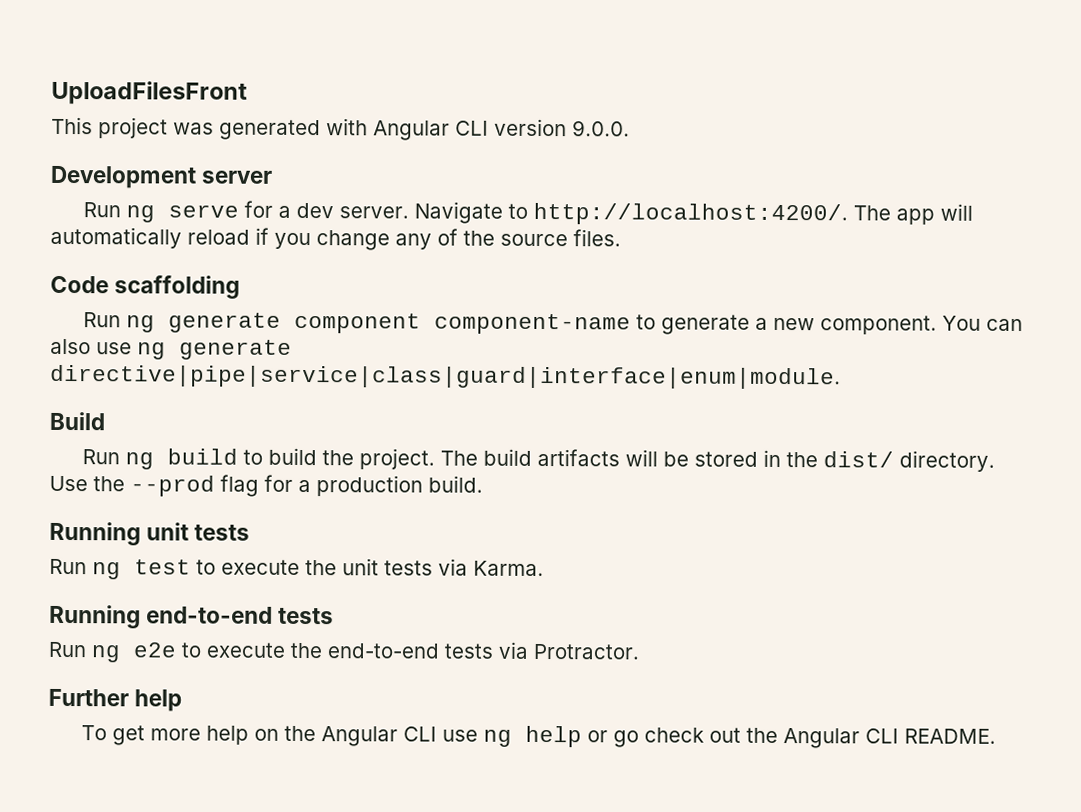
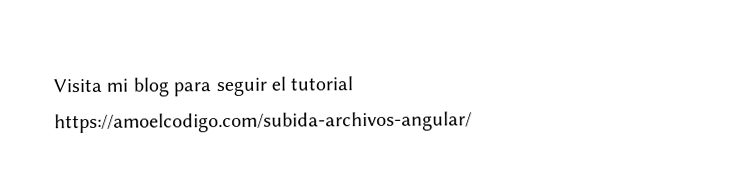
- UploadFilesFront
- This project was generated with Angular CLI version 9.0.0.
- Development server
- Run ng serve for a dev server. Navigate to http://localhost:4200/. The app will automatically reload if you change any of the source files.
- Code scaffolding
- Run ng generate component component-name to generate a new component. You can also use ng generate directive|pipe|service|class|guard|interface|enum|module.
- Build
- Run ng build to build the project. The build artifacts will be stored in the dist/ directory. Use the --prod flag for a production build.
- Running unit tests
- Run ng test to execute the unit tests via Karma.
- Running end-to-end tests
- Run ng e2e to execute the end-to-end tests via Protractor.
- Further help
- To get more help on the Angular CLI use ng help or go check out the Angular CLI README.
+ Visita mi blog para seguir el tutorial
+ https://amoelcodigo.com/subida-archivos-angular/

